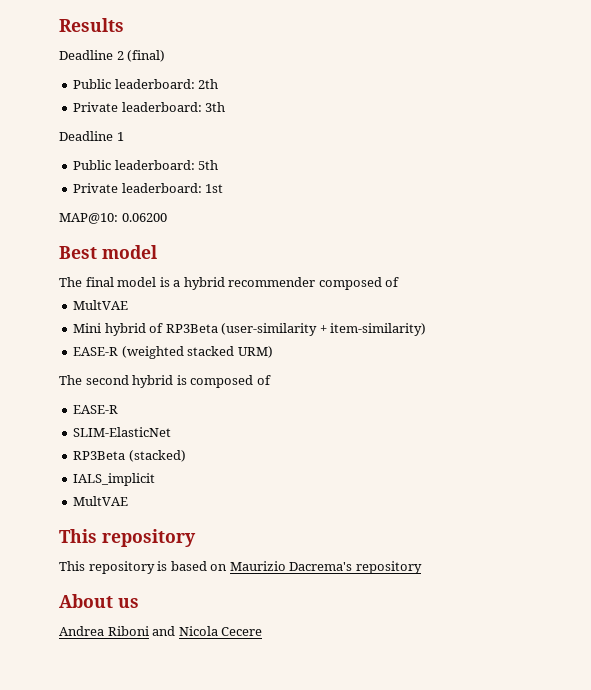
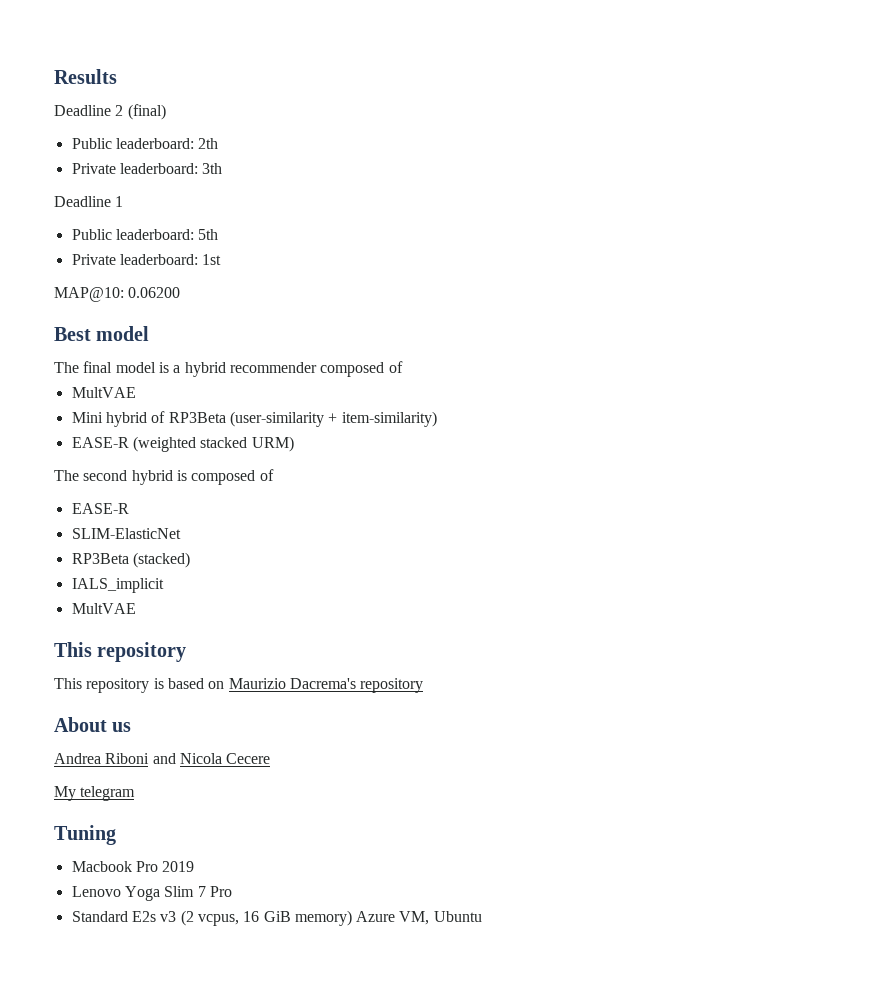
+ My telegram
+ Tuning
+ Macbook Pro 2019
+ Lenovo Yoga Slim 7 Pro
+ Standard E2s v3 (2 vcpus, 16 GiB memory) Azure VM, Ubuntu

